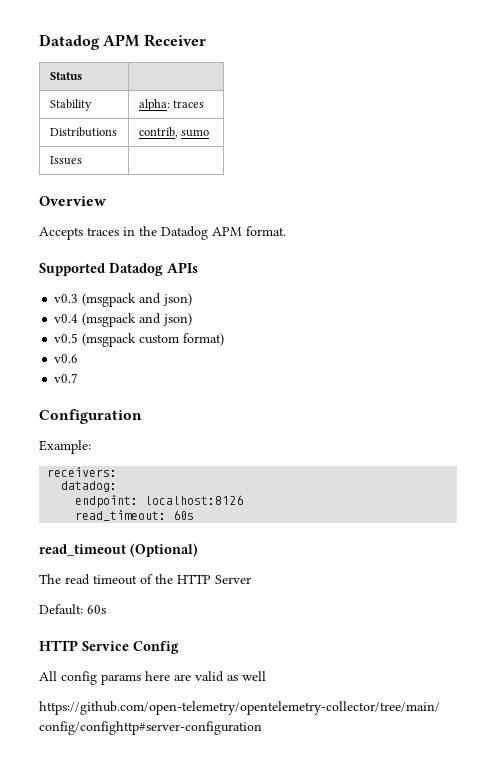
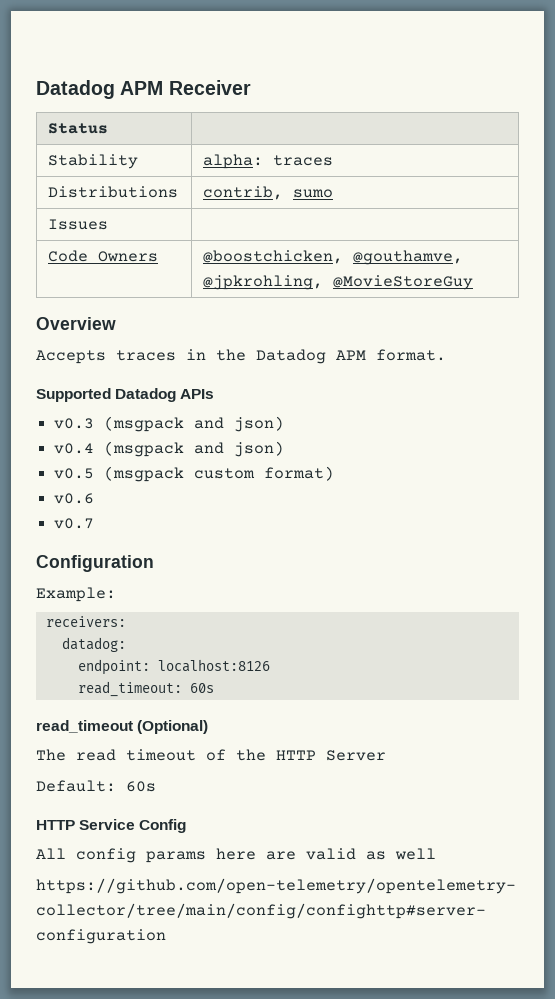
+ Code Owners | @boostchicken, @gouthamve, @jpkrohling, @MovieStoreGuy

